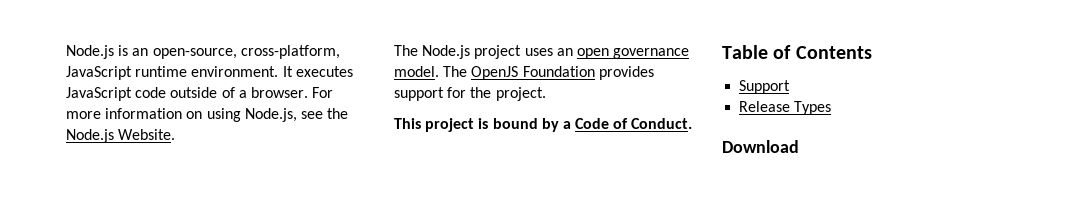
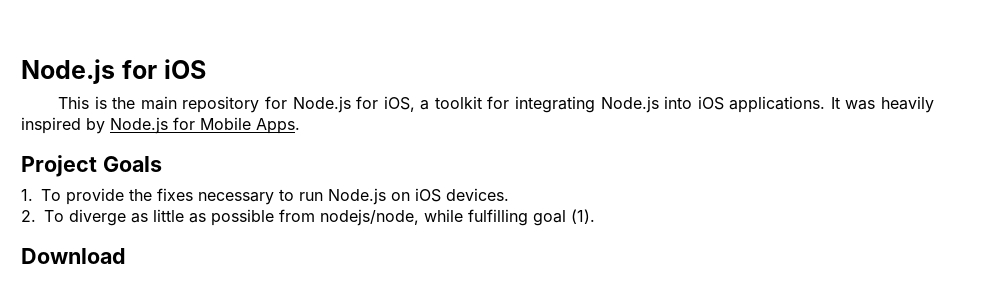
- Node.js is an open-source, cross-platform, JavaScript runtime environment. It executes JavaScript code outside of a browser. For more information on using Node.js, see the Node.js Website.
- The Node.js project uses an open governance model. The OpenJS Foundation provides support for the project.
- This project is bound by a Code of Conduct.
- Table of Contents
- Support
- Release Types
+ Node.js for iOS
+ This is the main repository for Node.js for iOS, a toolkit for integrating Node.js into iOS applications. It was heavily inspired by Node.js for Mobile Apps.
+ Project Goals
+ 1. To provide the fixes necessary to run Node.js on iOS devices.
+ 2. To diverge as little as possible from nodejs/node, while fulfilling goal (1).

